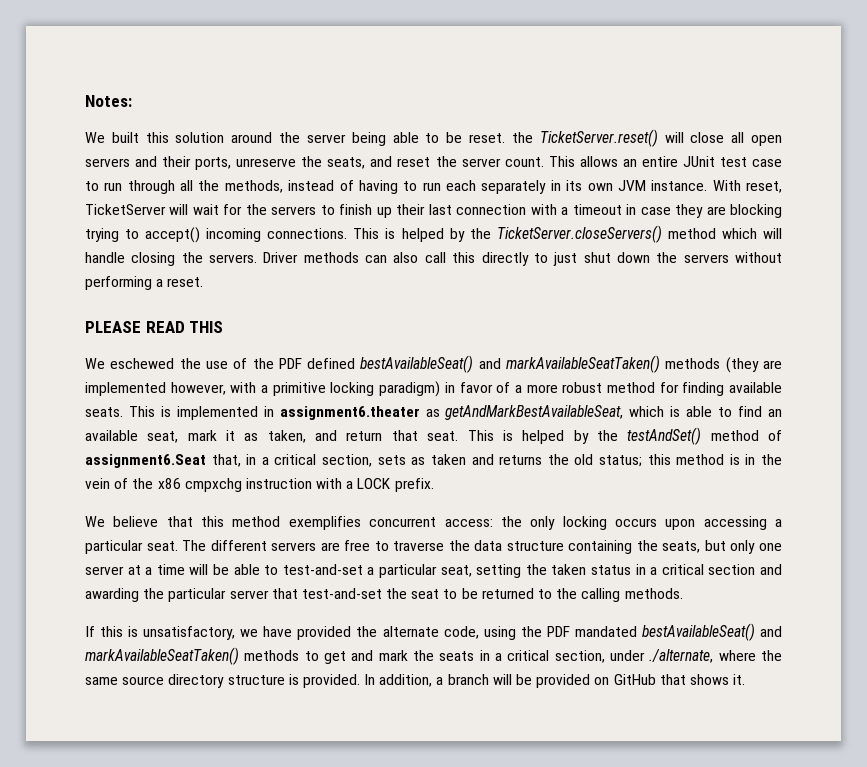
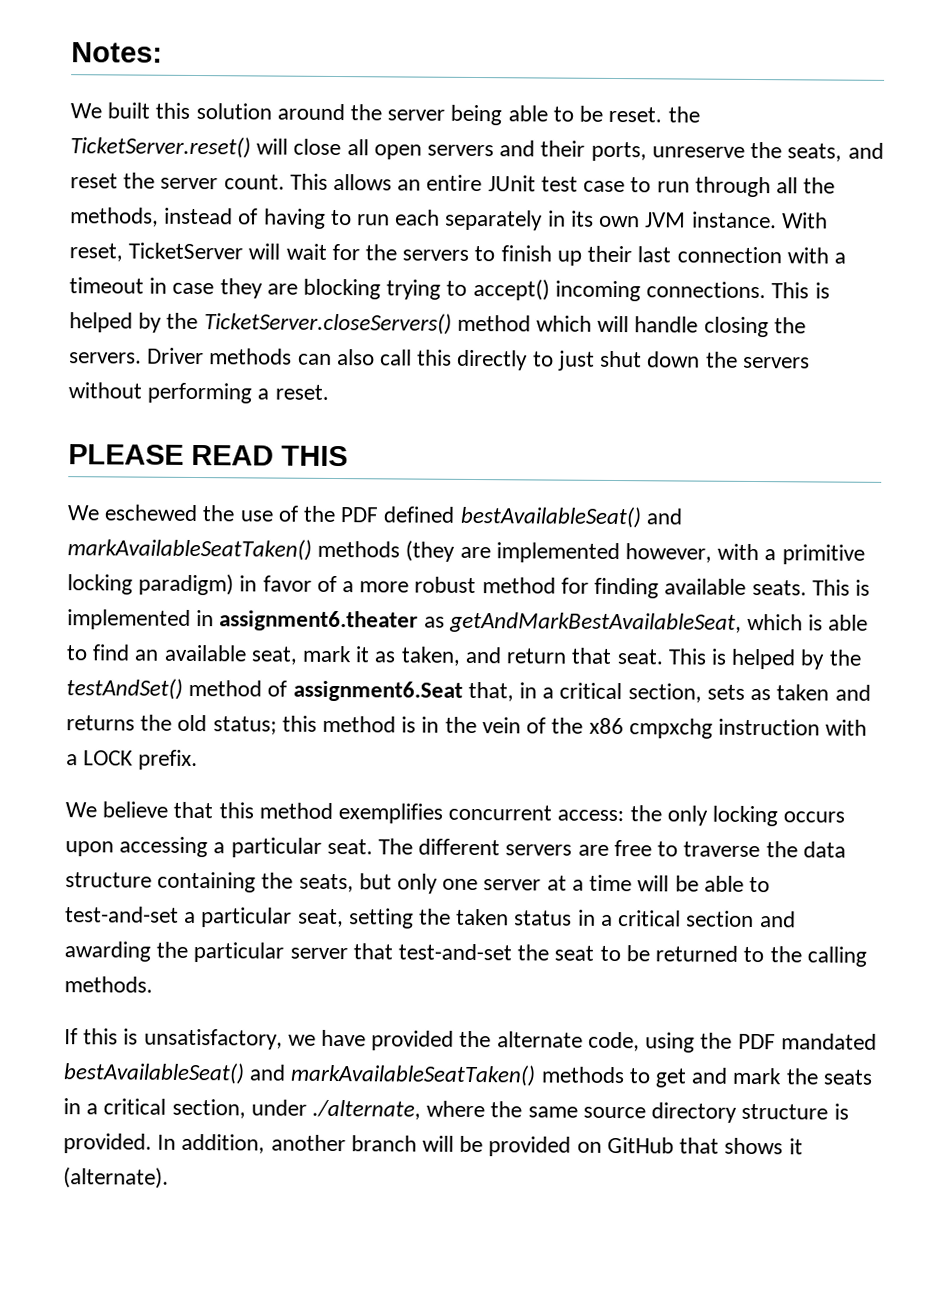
- In addition, a branch will be provided on GitHub that shows it.
+ In addition, another branch will be provided on GitHub that shows it (alternate).

